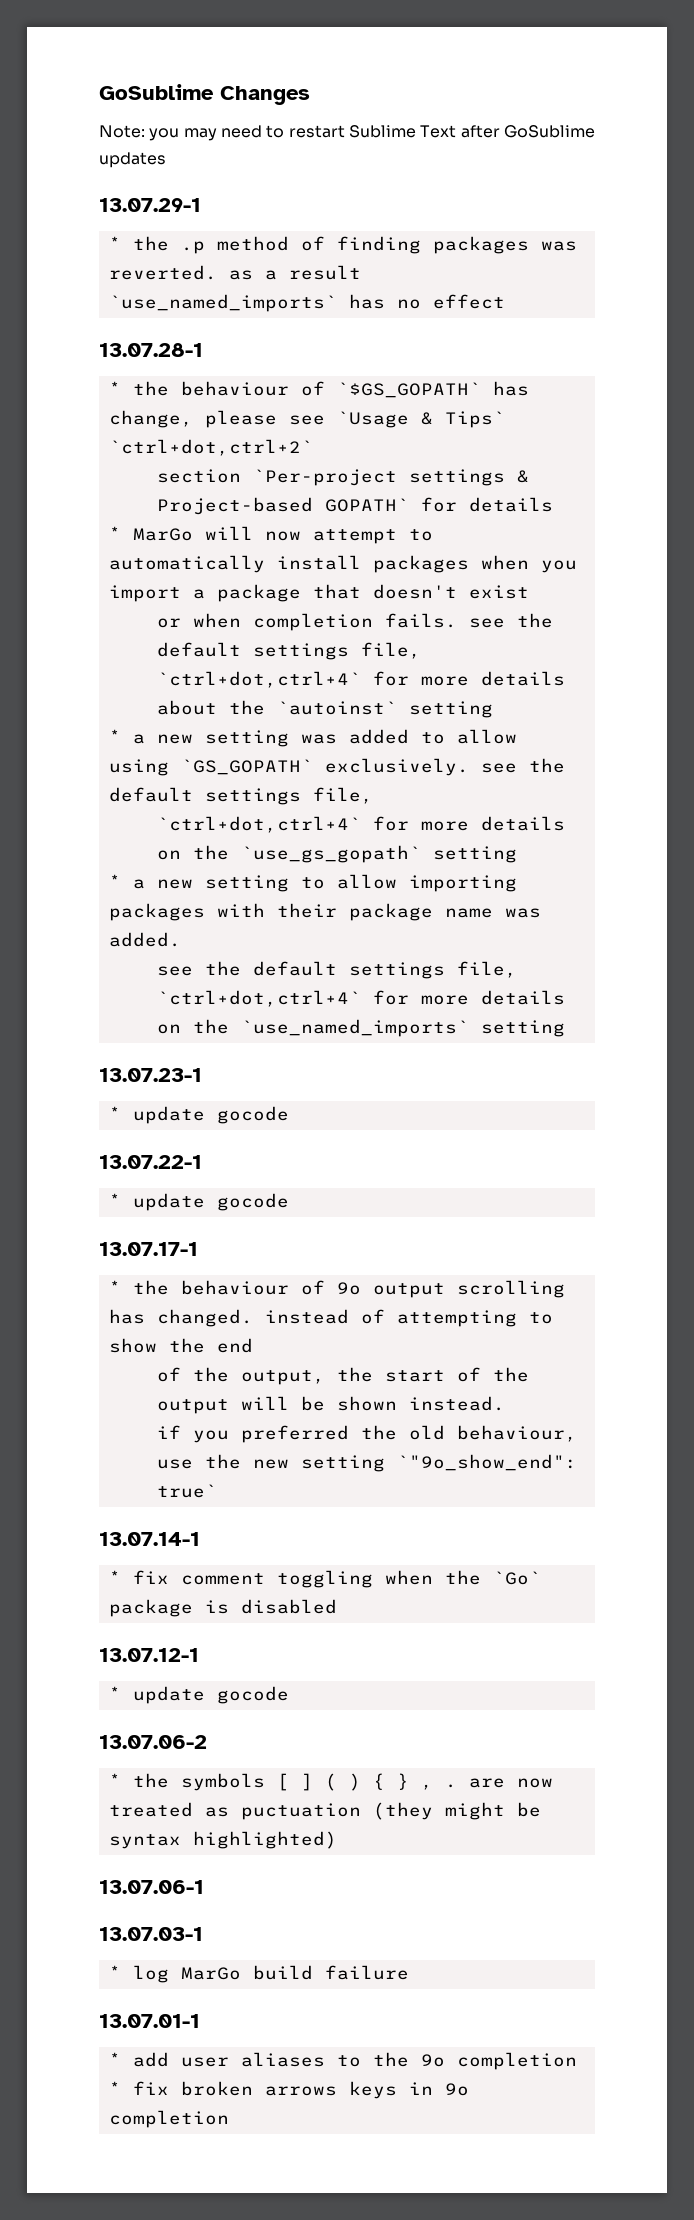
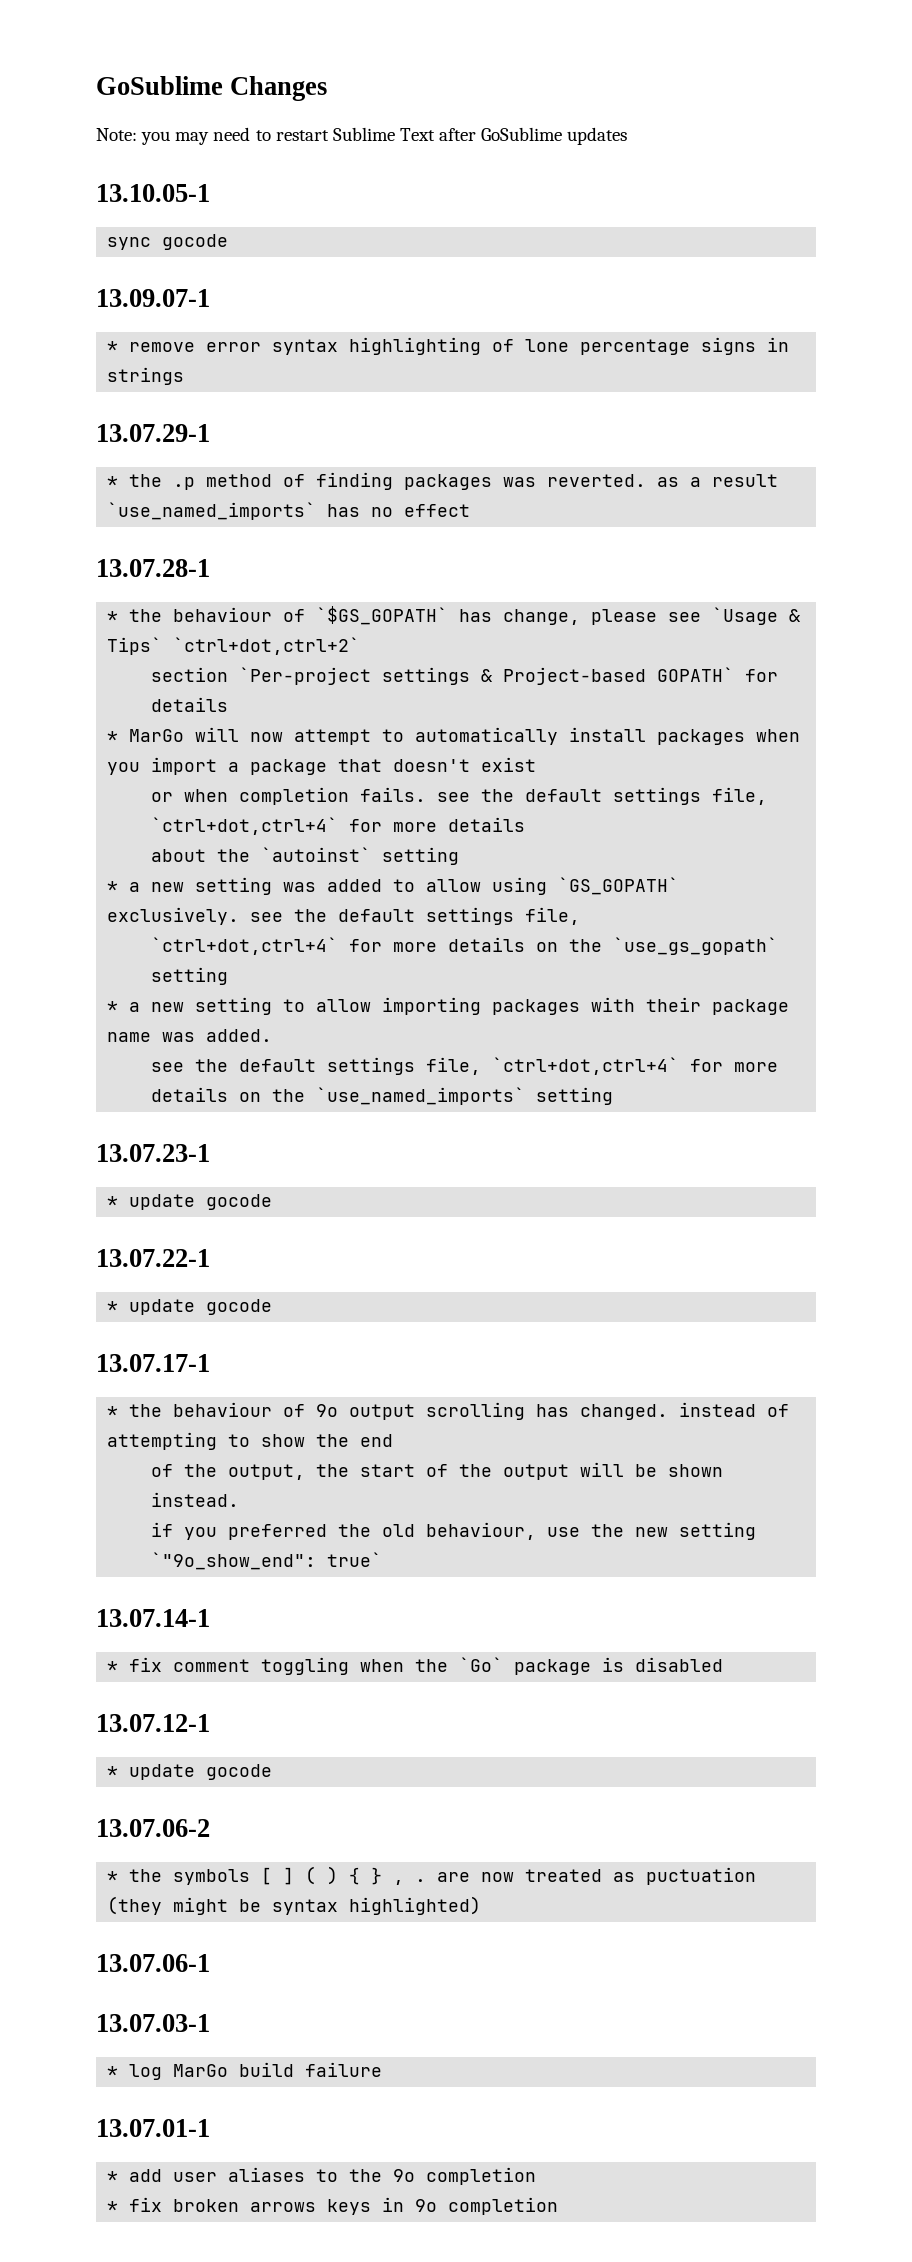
+ 13.10.05-1
+ sync gocode
+ 13.09.07-1
+ * remove error syntax highlighting of lone percentage signs in strings

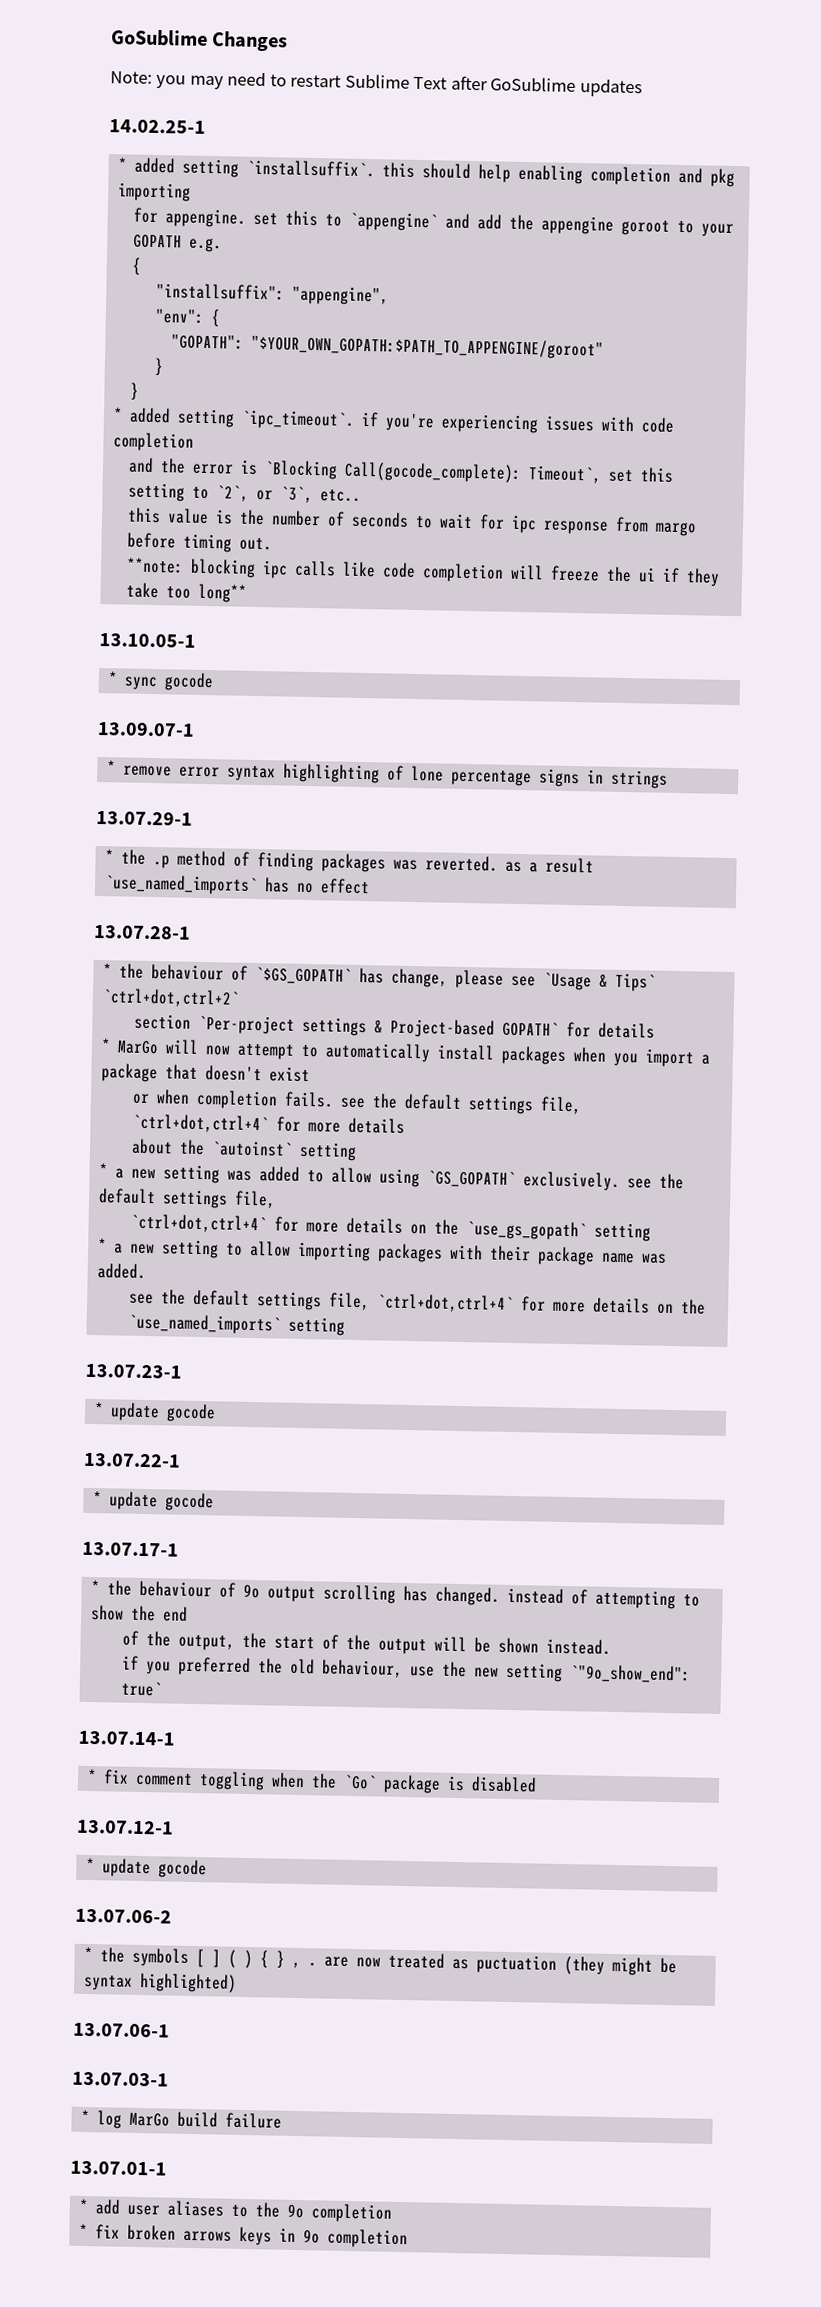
+ 14.02.25-1
+ * added setting `installsuffix`. this should help enabling completion and pkg importing
+ for appengine. set this to `appengine` and add the appengine goroot to your GOPATH e.g.
+ {
+ "installsuffix": "appengine",
+ "env": {
+ "GOPATH": "$YOUR_OWN_GOPATH:$PATH_TO_APPENGINE/goroot"
+ }
+ }
+ * added setting `ipc_timeout`. if you're experiencing issues with code completion
+ and the error is `Blocking Call(gocode_complete): Timeout`, set this setting to `2`, or `3`, etc..
+ this value is the number of seconds to wait for ipc response from margo before timing out.
+ **note: blocking ipc calls like code completion will freeze the ui if they take too long**
- sync gocode
+ * sync gocode

